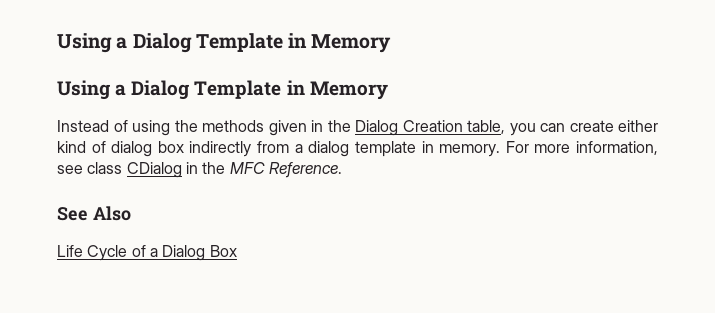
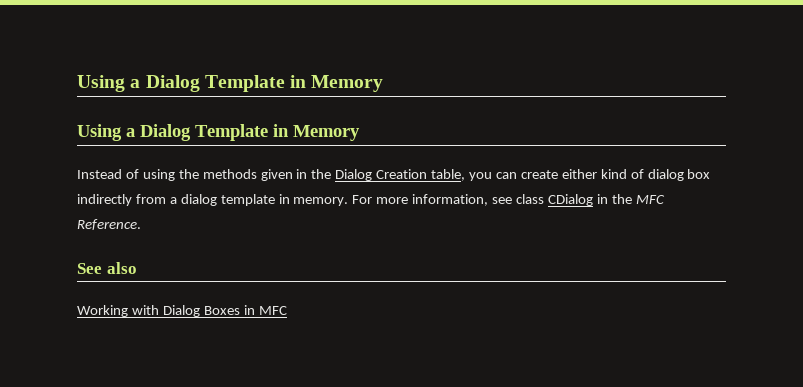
- See Also
- Life Cycle of a Dialog Box
+ See also
+ Working with Dialog Boxes in MFC

